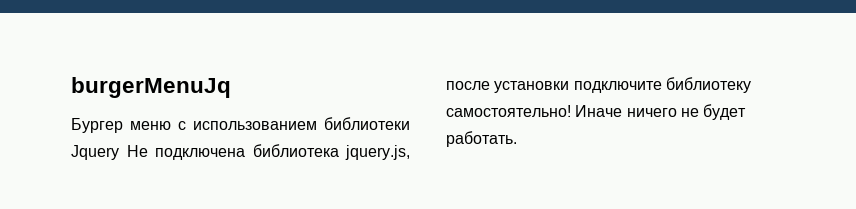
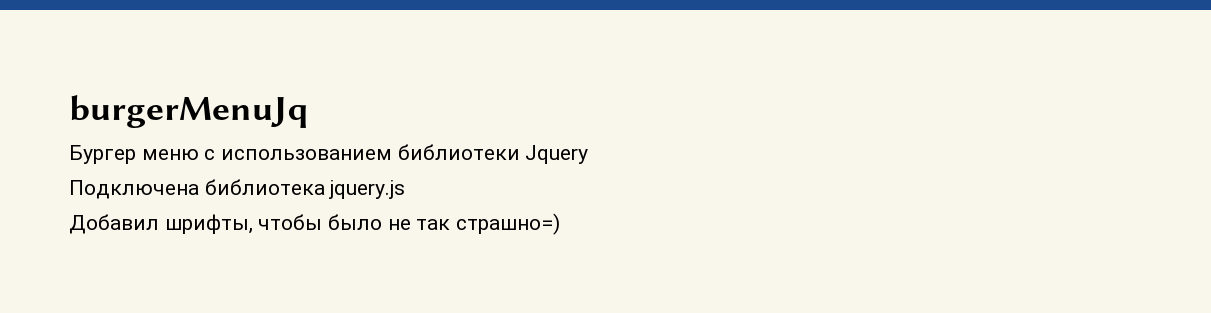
- Бургер меню с использованием библиотеки Jquery Не подключена библиотека jquery.js, после установки подключите библиотеку самостоятельно! Иначе ничего не будет работать.
+ Бургер меню с использованием библиотеки Jquery
+ Подключена библиотека jquery.js
+ Добавил шрифты, чтобы было не так страшно=)

